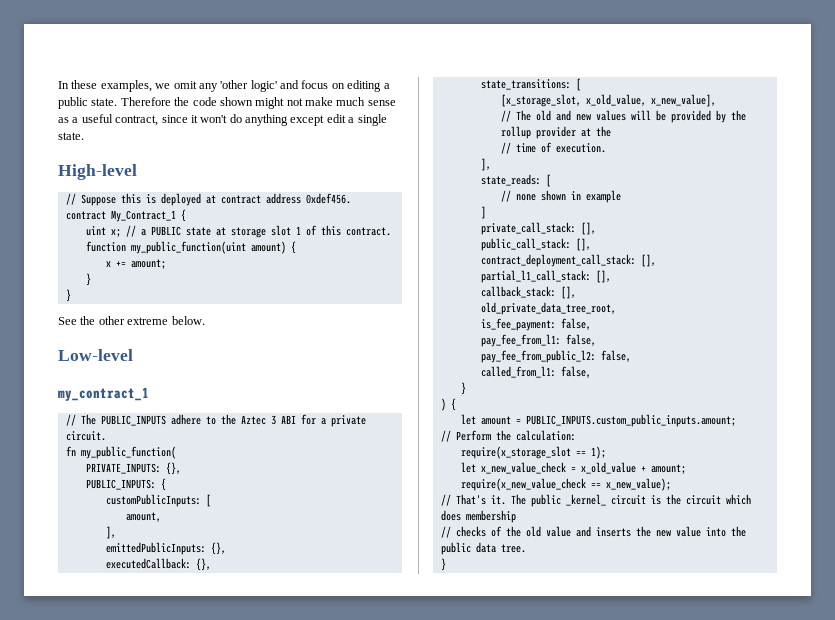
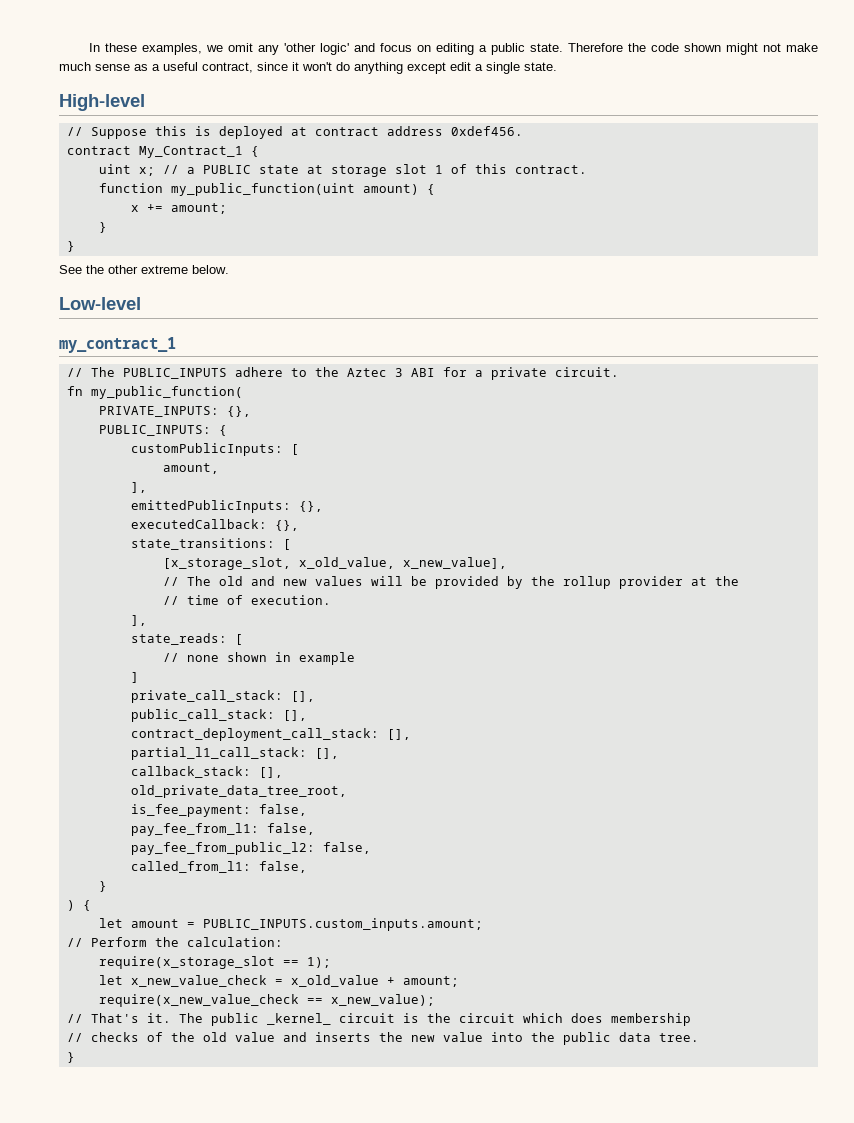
- let amount = PUBLIC_INPUTS.custom_public_inputs.amount;
+ let amount = PUBLIC_INPUTS.custom_inputs.amount;

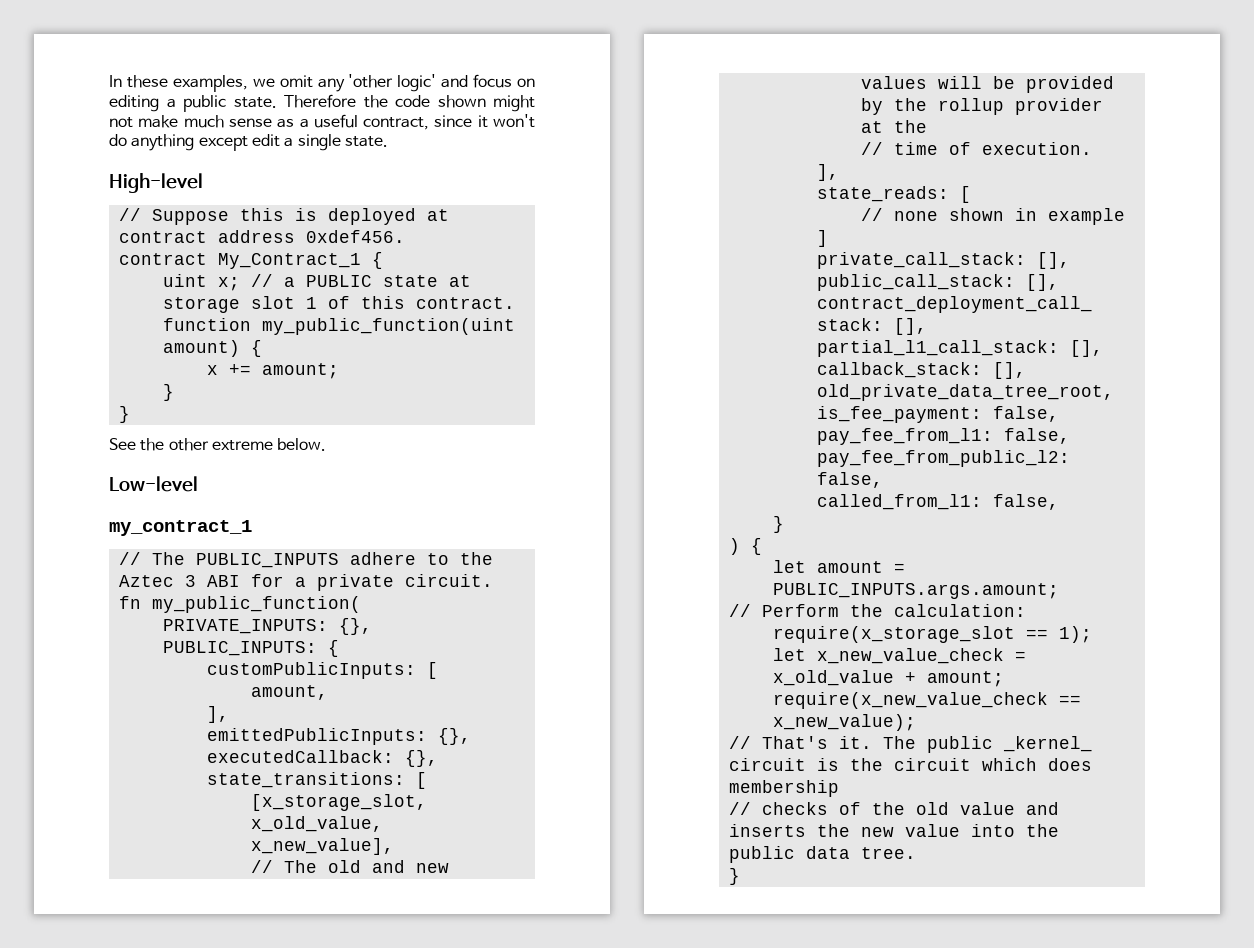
- let amount = PUBLIC_INPUTS.custom_inputs.amount;
+ let amount = PUBLIC_INPUTS.args.amount;

